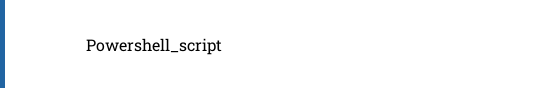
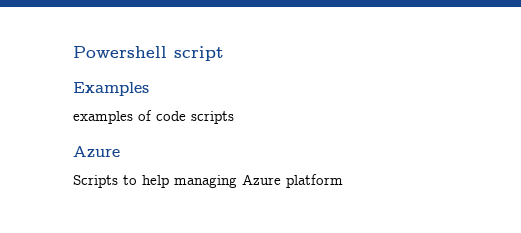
- Powershell_script
+ Powershell script
+ Examples
+ examples of code scripts
+ Azure
+ Scripts to help managing Azure platform

